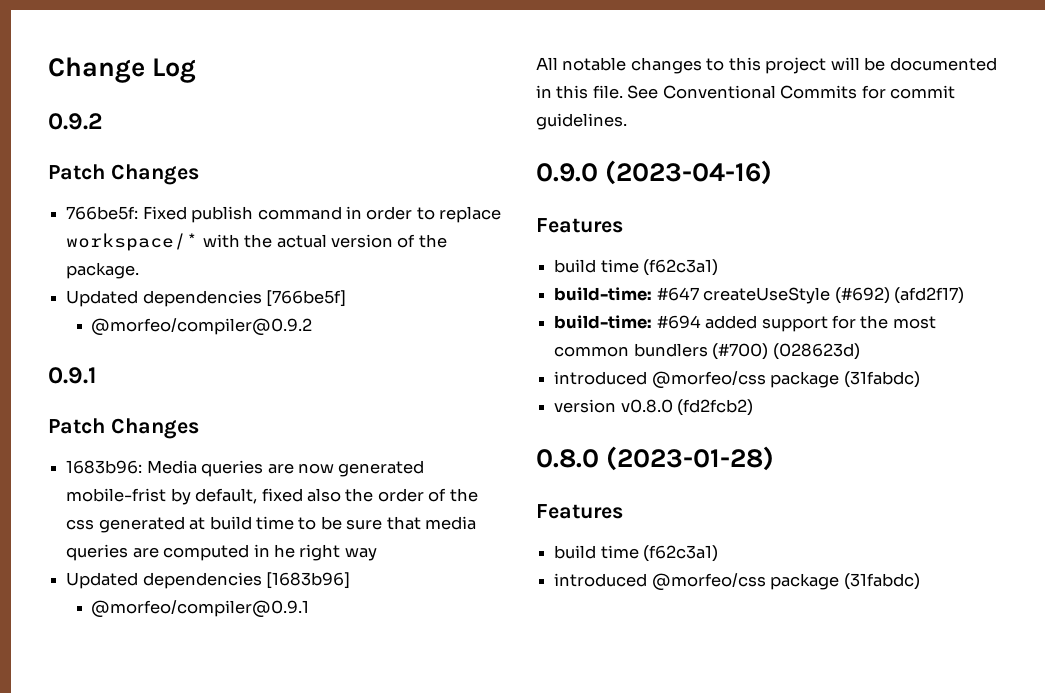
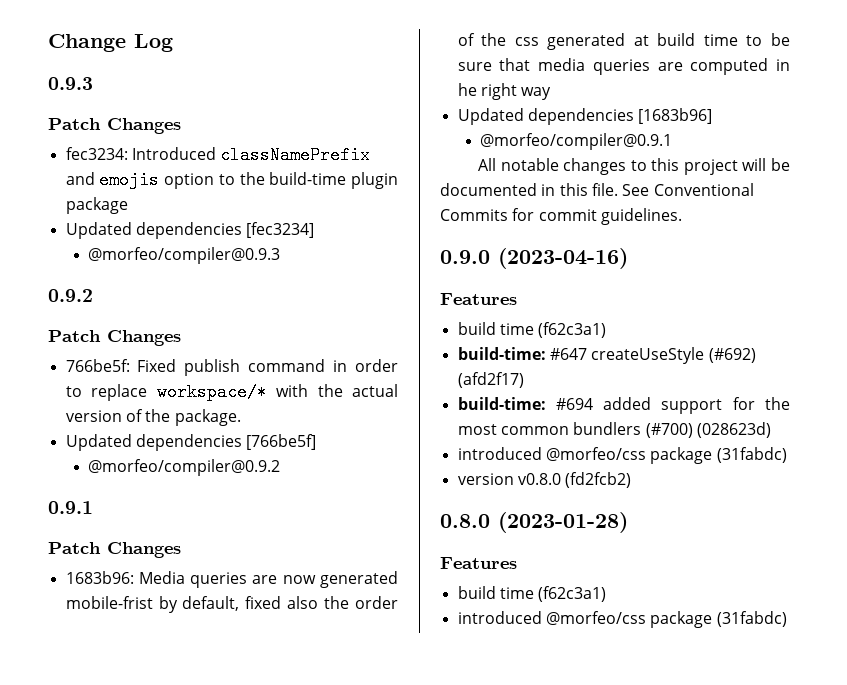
+ 0.9.3
+ Patch Changes
+ fec3234: Introduced classNamePrefix and emojis option to the build-time plugin package
+ Updated dependencies [fec3234]
+ @morfeo/compiler@0.9.3

